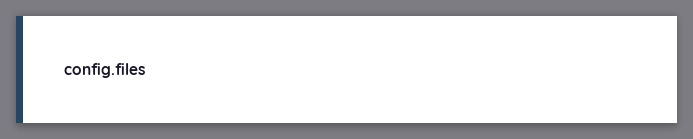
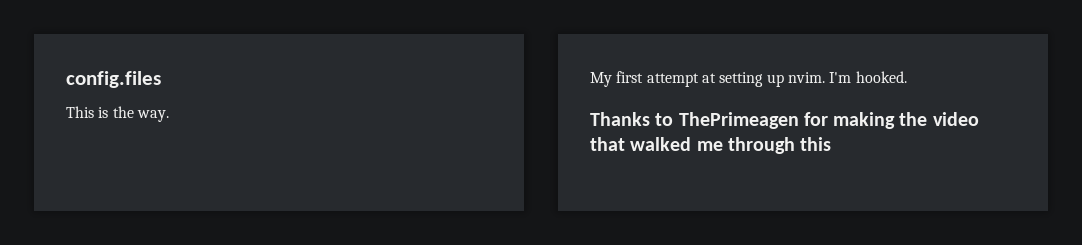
+ This is the way.
+ My first attempt at setting up nvim. I'm hooked.
+ Thanks to ThePrimeagen for making the video that walked me through this

